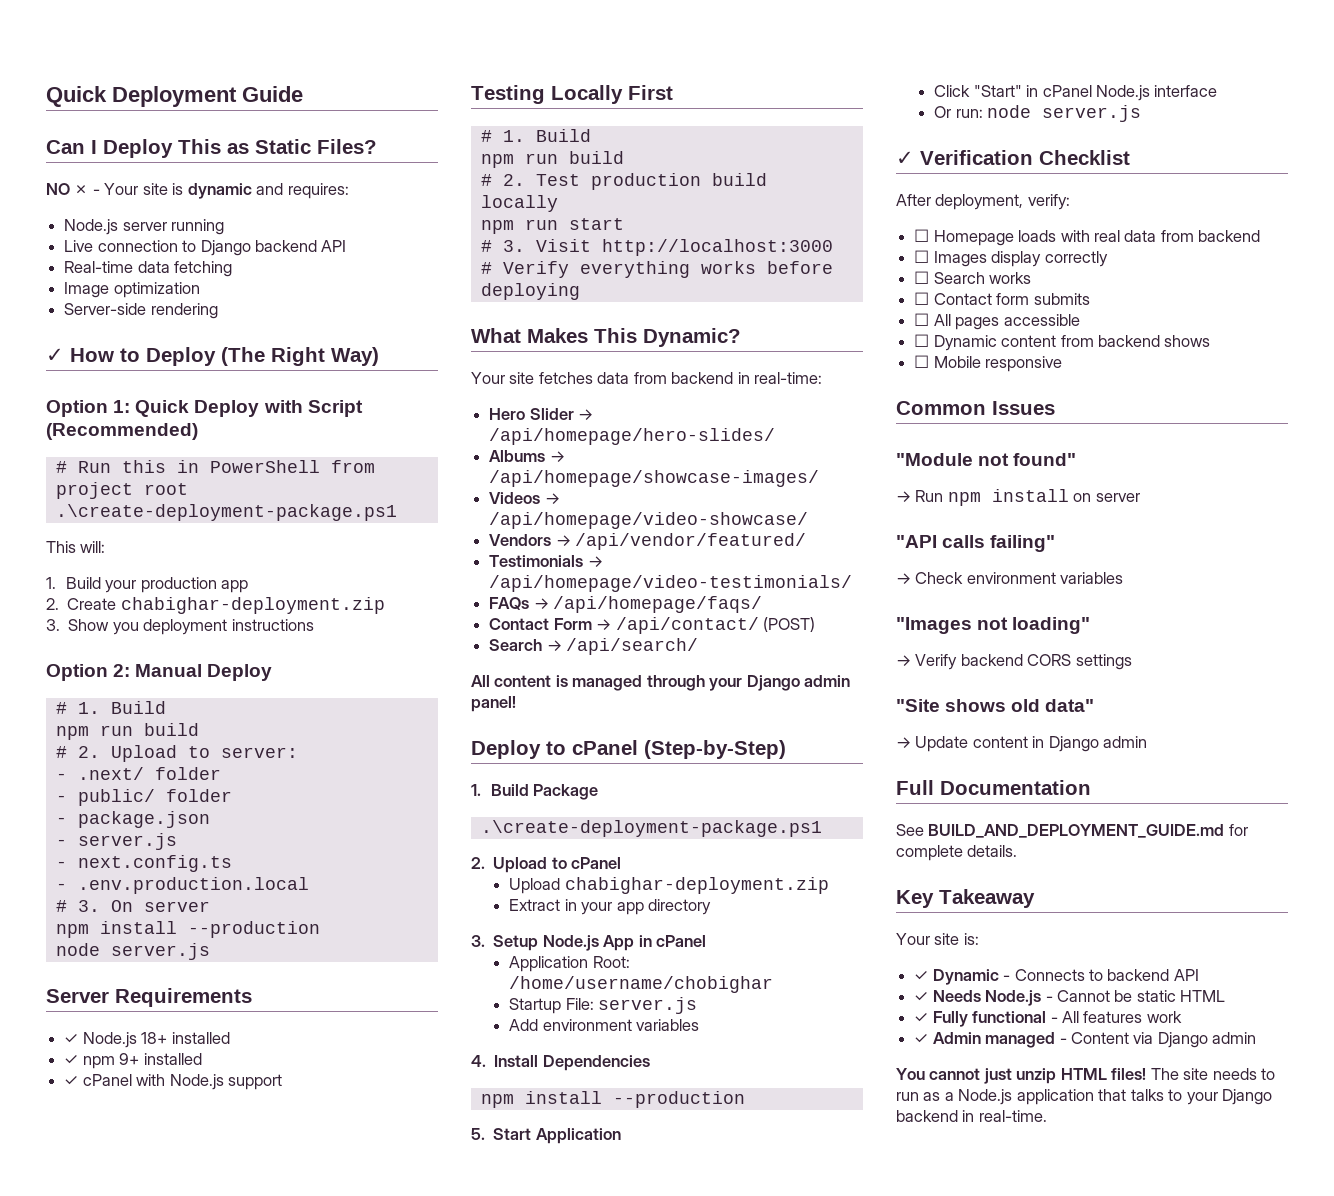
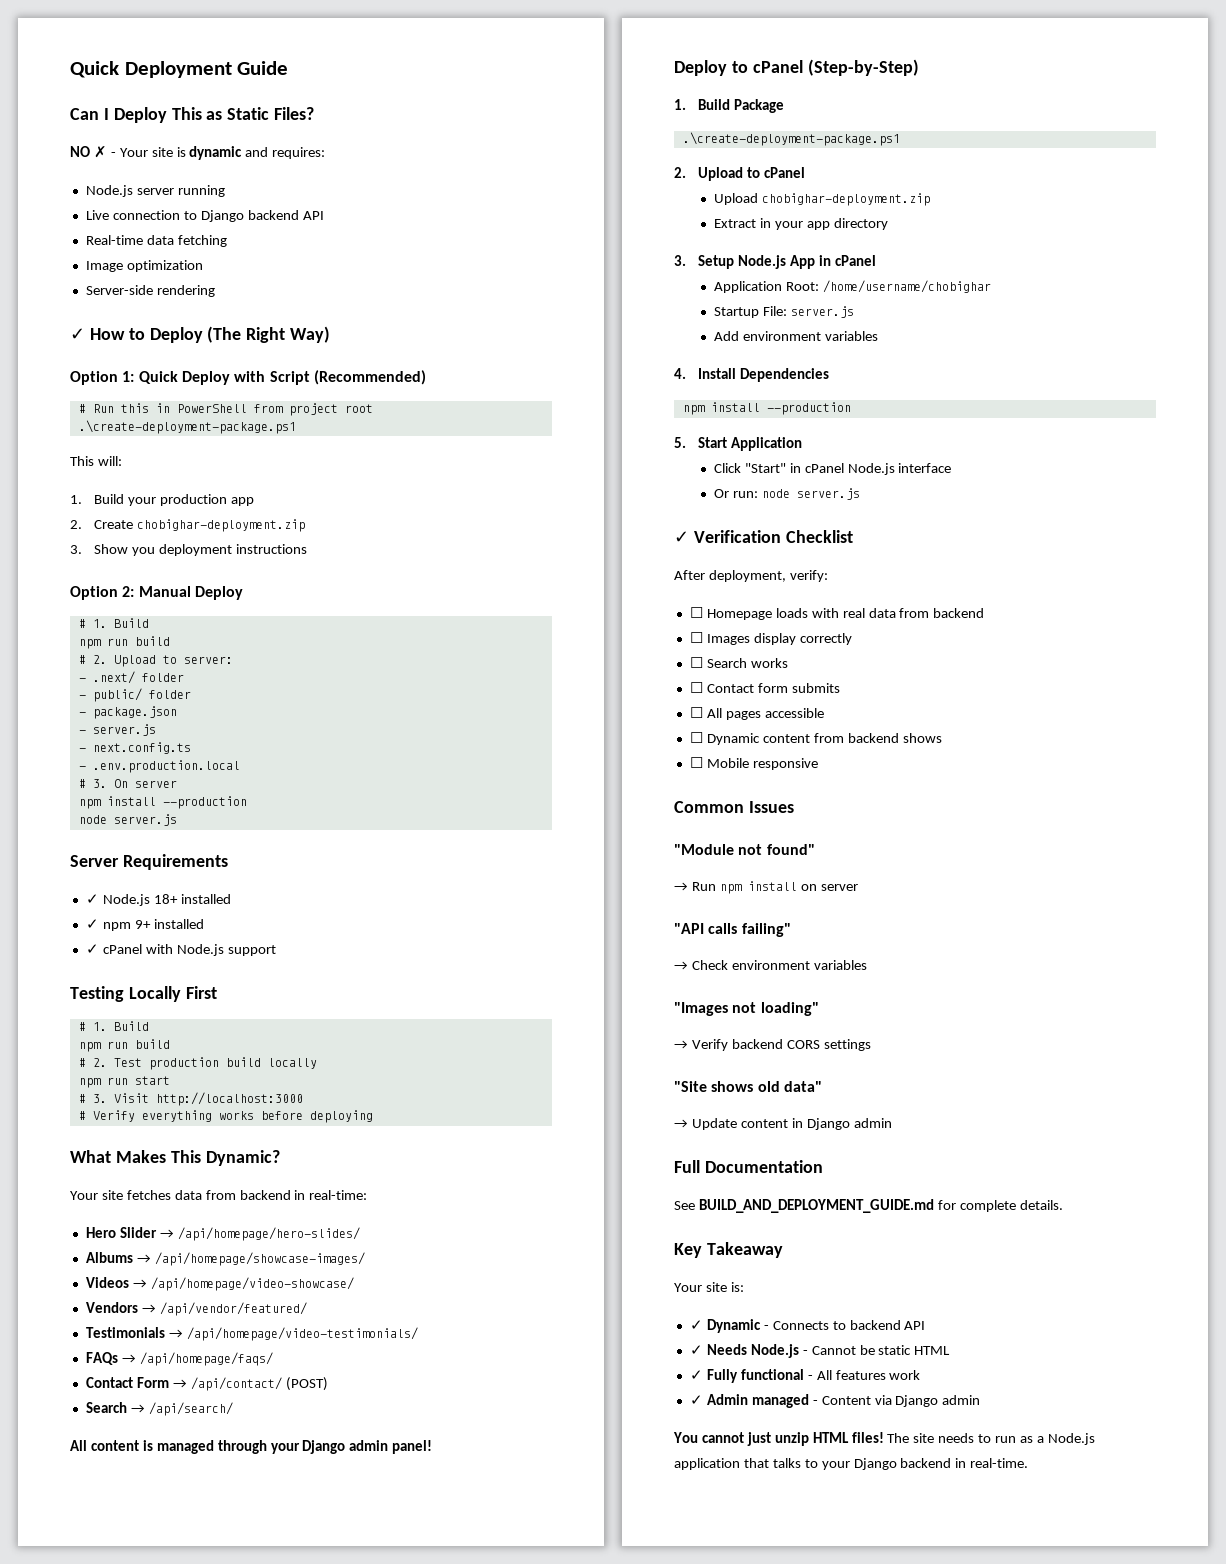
- 2. Create chabighar-deployment.zip
+ 2. Create chobighar-deployment.zip
- Upload chabighar-deployment.zip
+ Upload chobighar-deployment.zip

